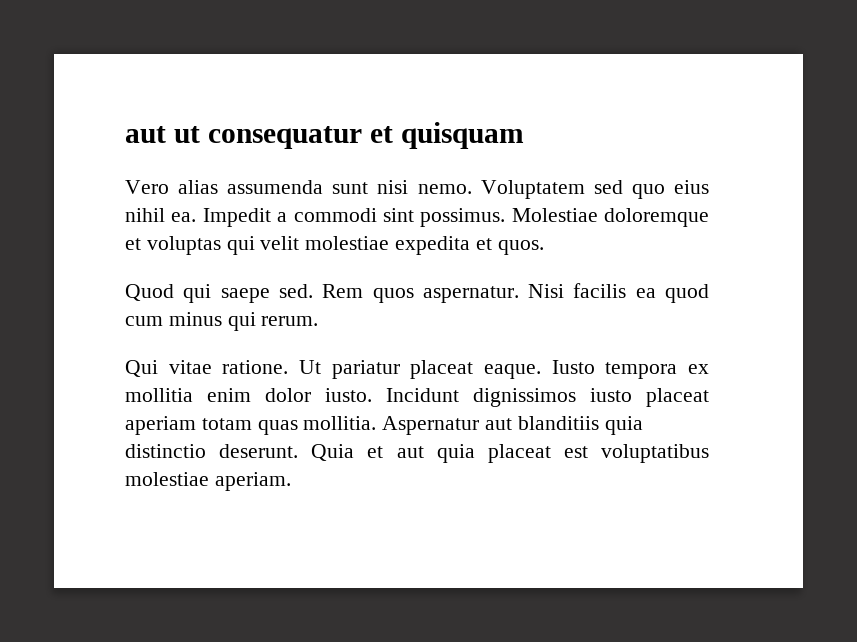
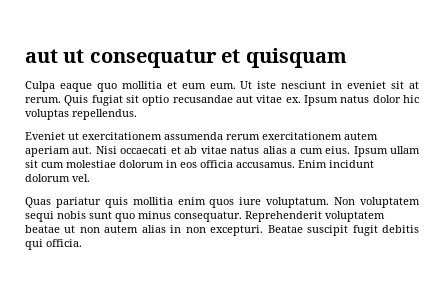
- Vero alias assumenda sunt nisi nemo. Voluptatem sed quo eius nihil ea. Impedit a commodi sint possimus. Molestiae doloremque et voluptas qui velit molestiae expedita et quos.
- Quod qui saepe sed. Rem quos aspernatur. Nisi facilis ea quod cum minus qui rerum.
- Qui vitae ratione. Ut pariatur placeat eaque. Iusto tempora ex mollitia enim dolor iusto. Incidunt dignissimos iusto placeat aperiam totam quas mollitia. Aspernatur aut blanditiis quia distinctio deserunt. Quia et aut quia placeat est voluptatibus molestiae aperiam.
+ Culpa eaque quo mollitia et eum eum. Ut iste nesciunt in eveniet sit at rerum. Quis fugiat sit optio recusandae aut vitae ex. Ipsum natus dolor hic voluptas repellendus.
+ Eveniet ut exercitationem assumenda rerum exercitationem autem aperiam aut. Nisi occaecati et ab vitae natus alias a cum eius. Ipsum ullam sit cum molestiae dolorum in eos officia accusamus. Enim incidunt dolorum vel.
+ Quas pariatur quis mollitia enim quos iure voluptatum. Non voluptatem sequi nobis sunt quo minus consequatur. Reprehenderit voluptatem beatae ut non autem alias in non excepturi. Beatae suscipit fugit debitis qui officia.

